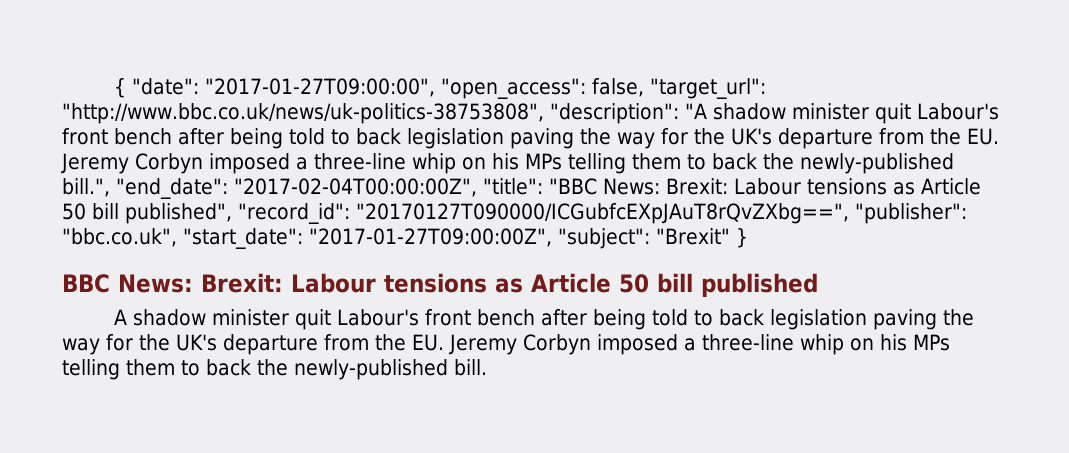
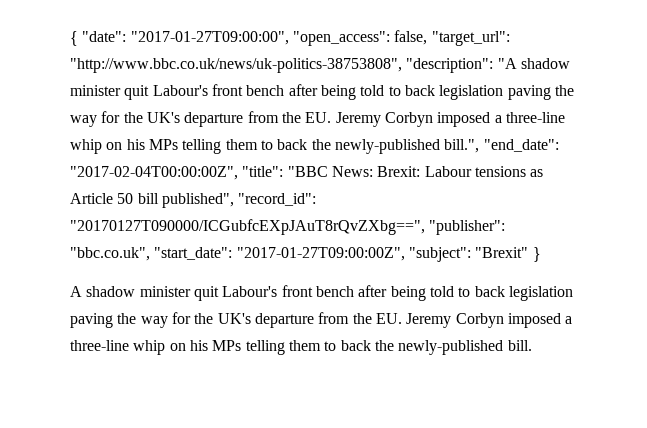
- BBC News: Brexit: Labour tensions as Article 50 bill published

